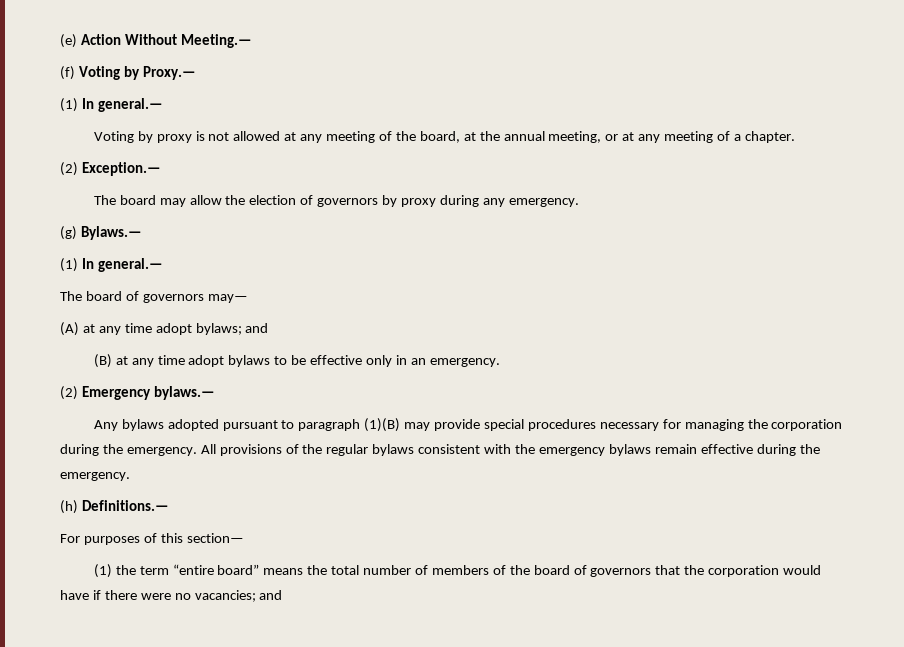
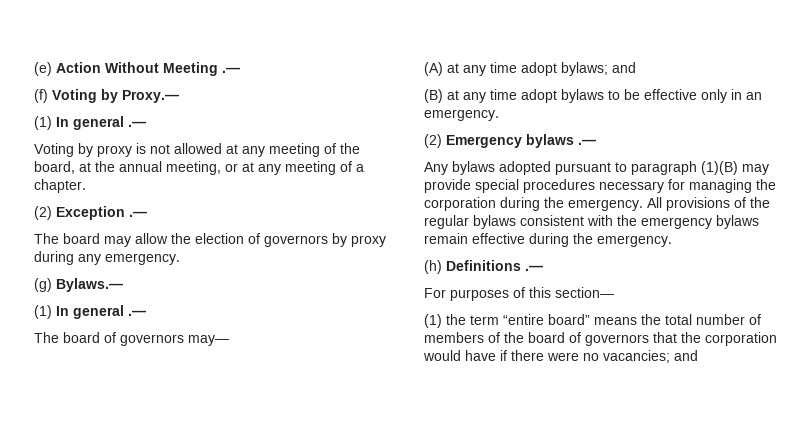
- (e) Action Without Meeting.—
+ (e) Action Without Meeting .—
  (f) Voting by Proxy.—
- (1) In general.—
+ (1) In general .—
- (2) Exception.—
+ (2) Exception .—
  (g) Bylaws.—
- (1) In general.—
+ (1) In general .—
- (2) Emergency bylaws.—
+ (2) Emergency bylaws .—
- (h) Definitions.—
+ (h) Definitions .—

